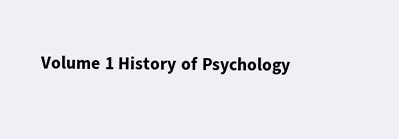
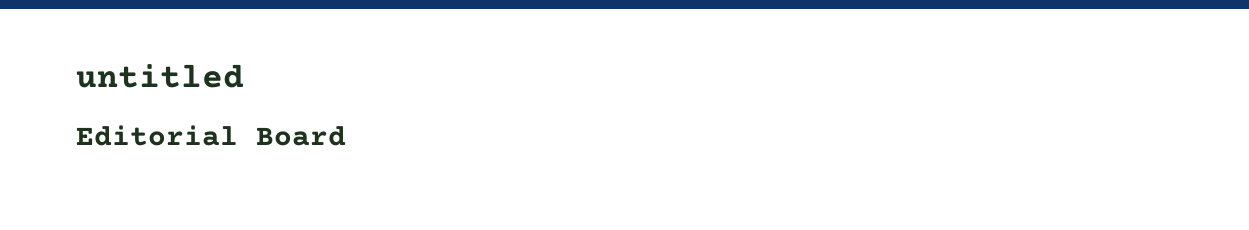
- Volume 1 History of Psychology
+ untitled
+ Editorial Board

